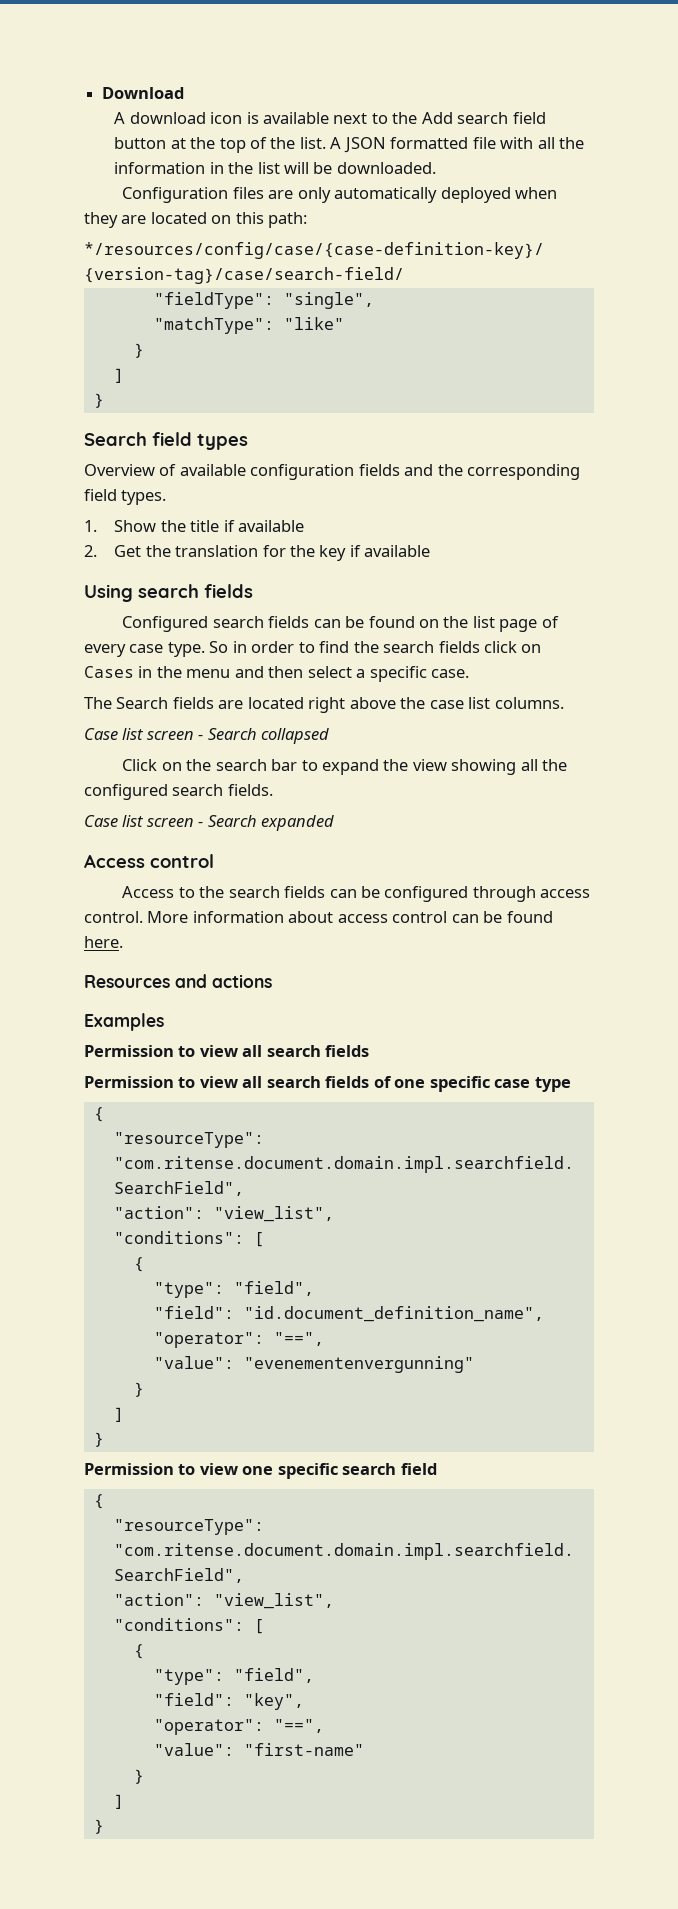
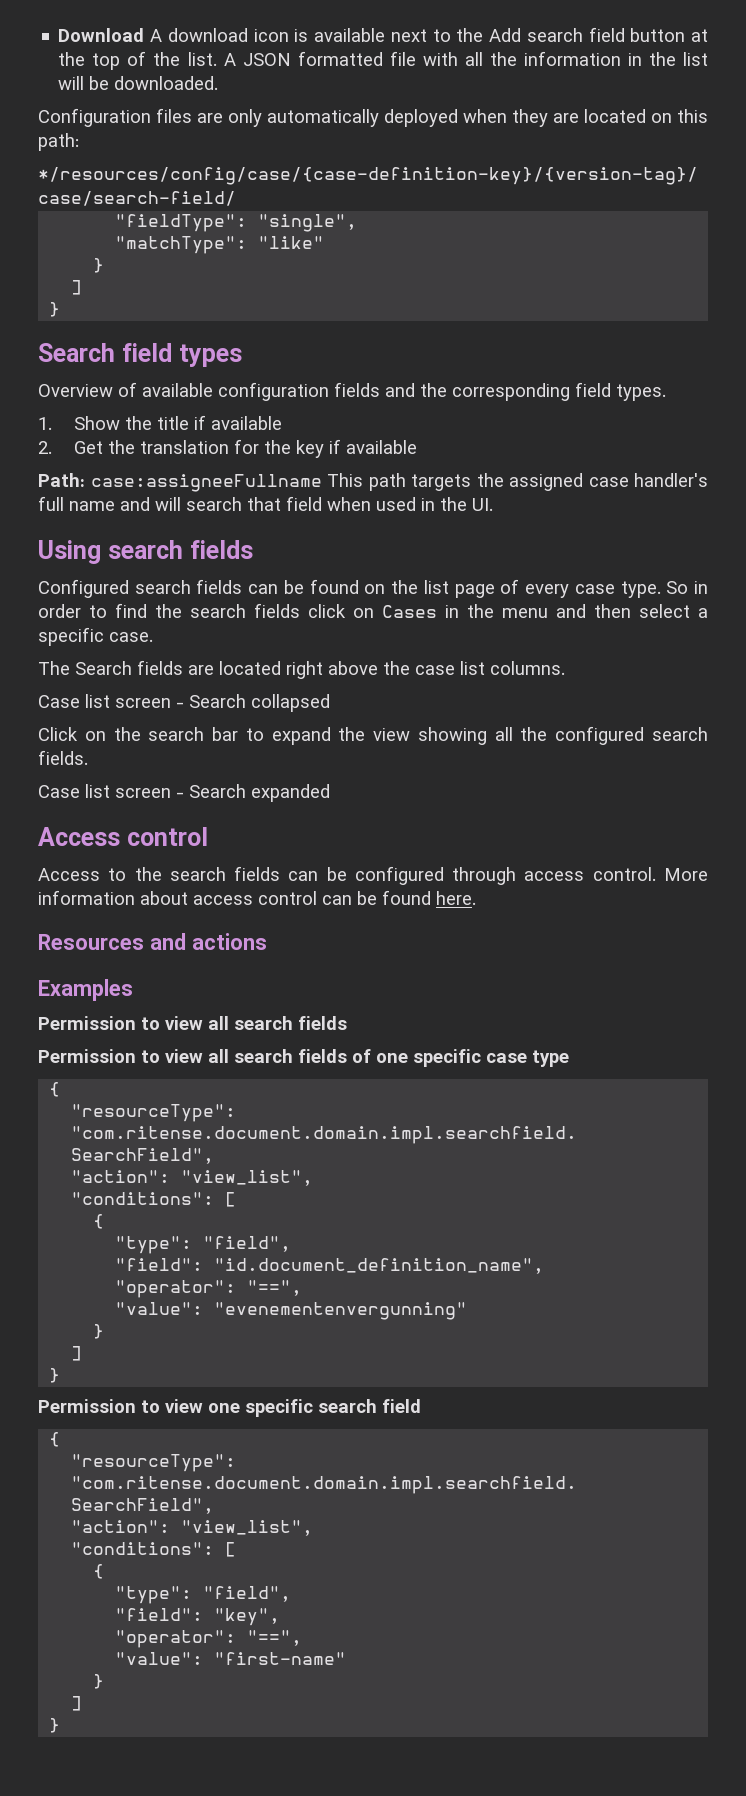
- Download
- A download icon is available next to the Add search field button at the top of the list.
+ Download A download icon is available next to the Add search field button at the top of the list.
+ Path: case:assigneeFullname This path targets the assigned case handler's full name and will search that field when used in the UI.

